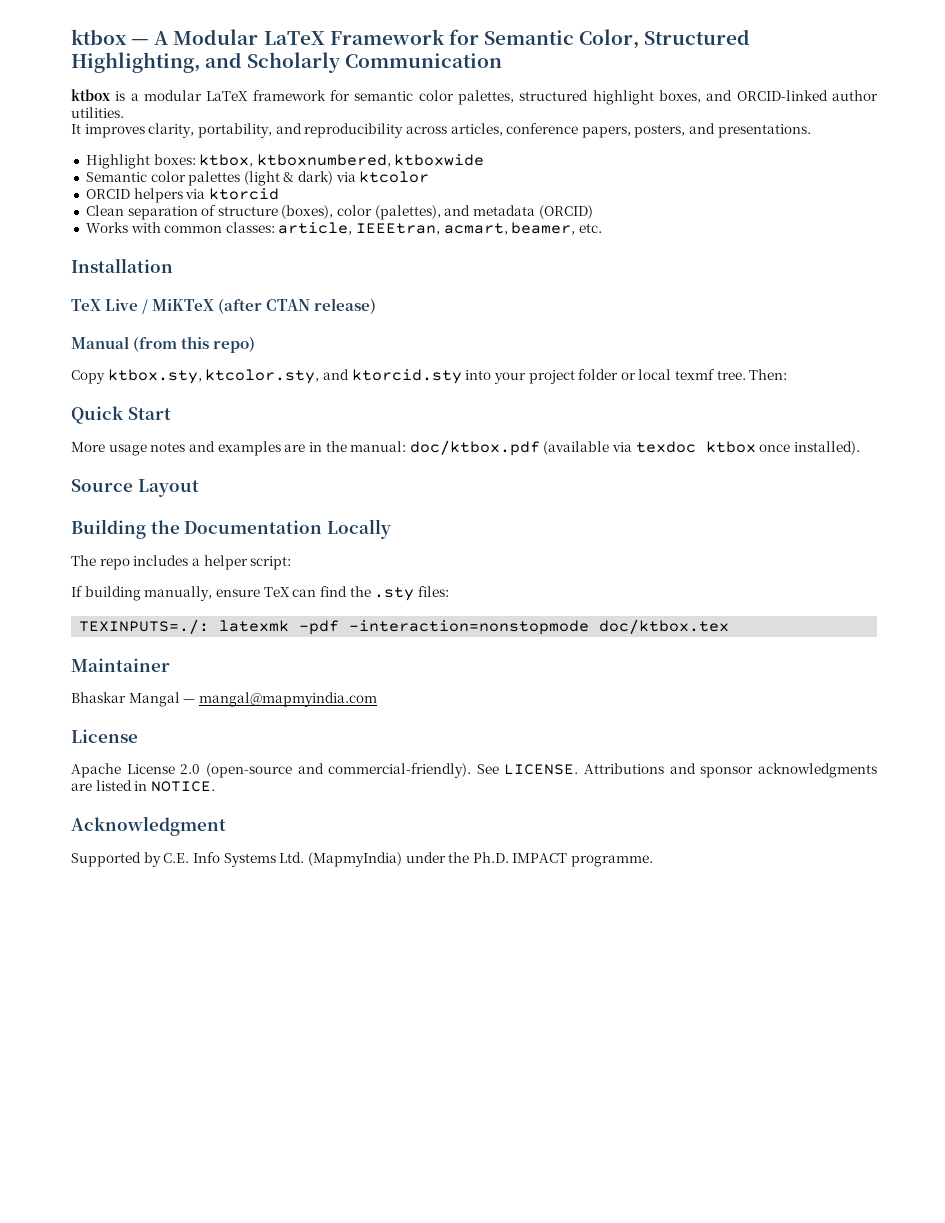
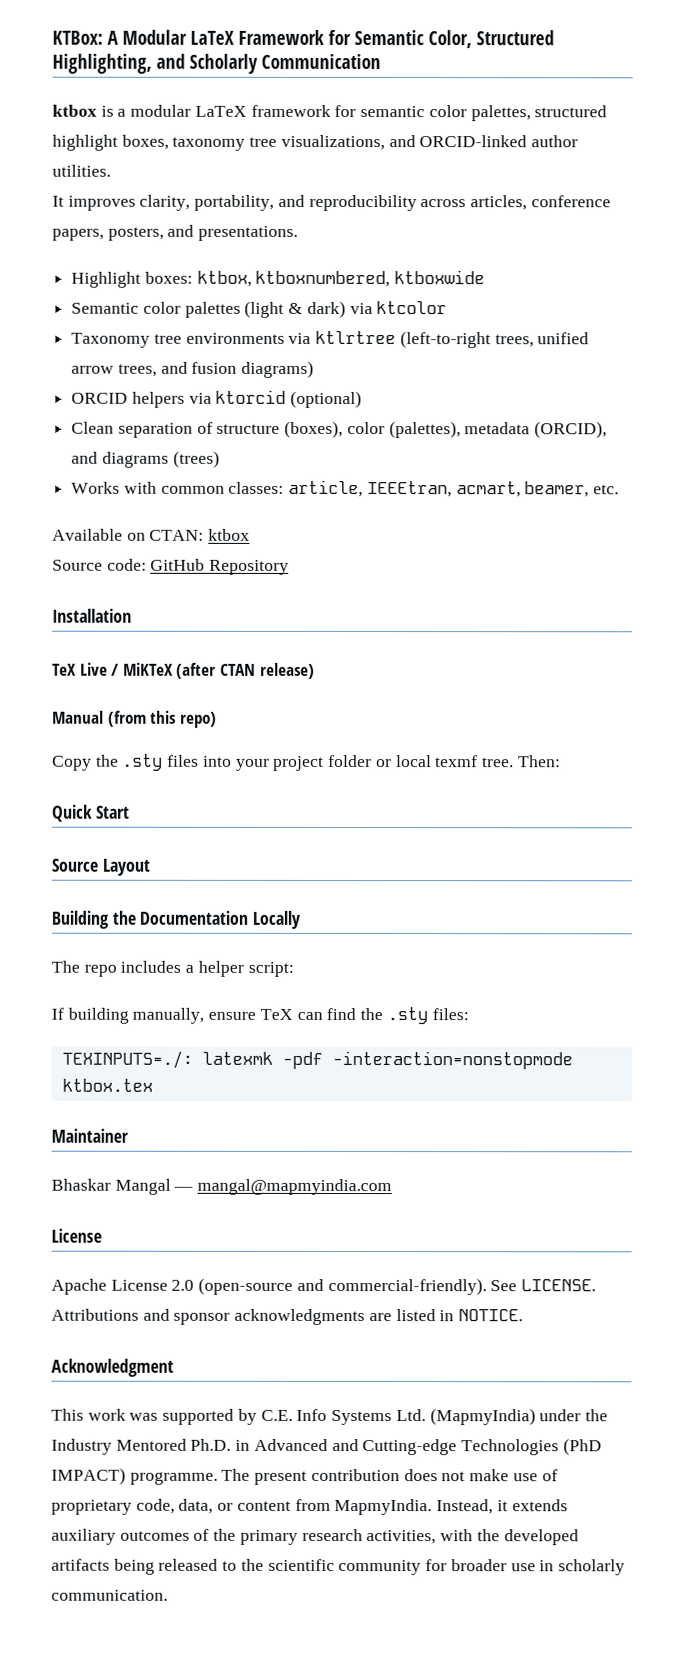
- ktbox — A Modular LaTeX Framework for Semantic Color, Structured Highlighting, and Scholarly Communication
+ KTBox: A Modular LaTeX Framework for Semantic Color, Structured Highlighting, and Scholarly Communication
- ktbox is a modular LaTeX framework for semantic color palettes, structured highlight boxes, and ORCID-linked author utilities.
+ ktbox is a modular LaTeX framework for semantic color palettes, structured highlight boxes, taxonomy tree visualizations, and ORCID-linked author utilities.
+ Taxonomy tree environments via ktlrtree (left-to-right trees, unified arrow trees, and fusion diagrams)
- ORCID helpers via ktorcid
+ ORCID helpers via ktorcid (optional)
- Clean separation of structure (boxes), color (palettes), and metadata (ORCID)
+ Clean separation of structure (boxes), color (palettes), metadata (ORCID), and diagrams (trees)
+ Available on CTAN: ktbox
+ Source code: GitHub Repository
- Copy ktbox.sty, ktcolor.sty, and ktorcid.sty into your project folder or local texmf tree.
+ Copy the .sty files into your project folder or local texmf tree.
- More usage notes and examples are in the manual: doc/ktbox.pdf (available via texdoc ktbox once installed).
- TEXINPUTS=./: latexmk -pdf -interaction=nonstopmode doc/ktbox.tex
+ TEXINPUTS=./: latexmk -pdf -interaction=nonstopmode ktbox.tex
- Supported by C.E. Info Systems Ltd. (MapmyIndia) under the Ph.D. IMPACT programme.
+ This work was supported by C.E. Info Systems Ltd. (MapmyIndia) under the Industry Mentored Ph.D. in Advanced and Cutting-edge Technologies (PhD IMPACT) programme. The present contribution does not make use of proprietary code, data, or content from MapmyIndia. Instead, it extends auxiliary outcomes of the primary research activities, with the developed artifacts being released to the scientific community for broader use in scholarly communication.

